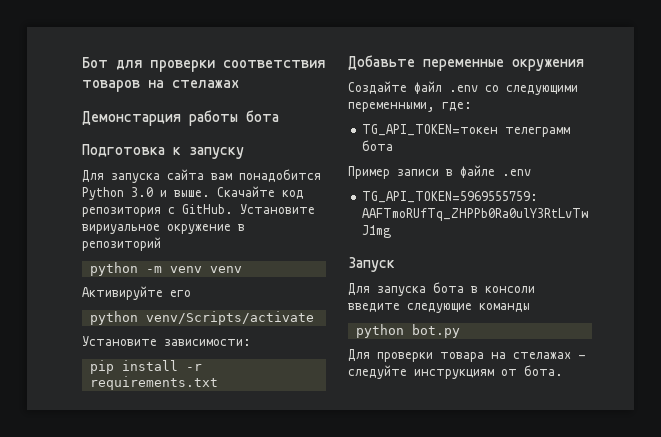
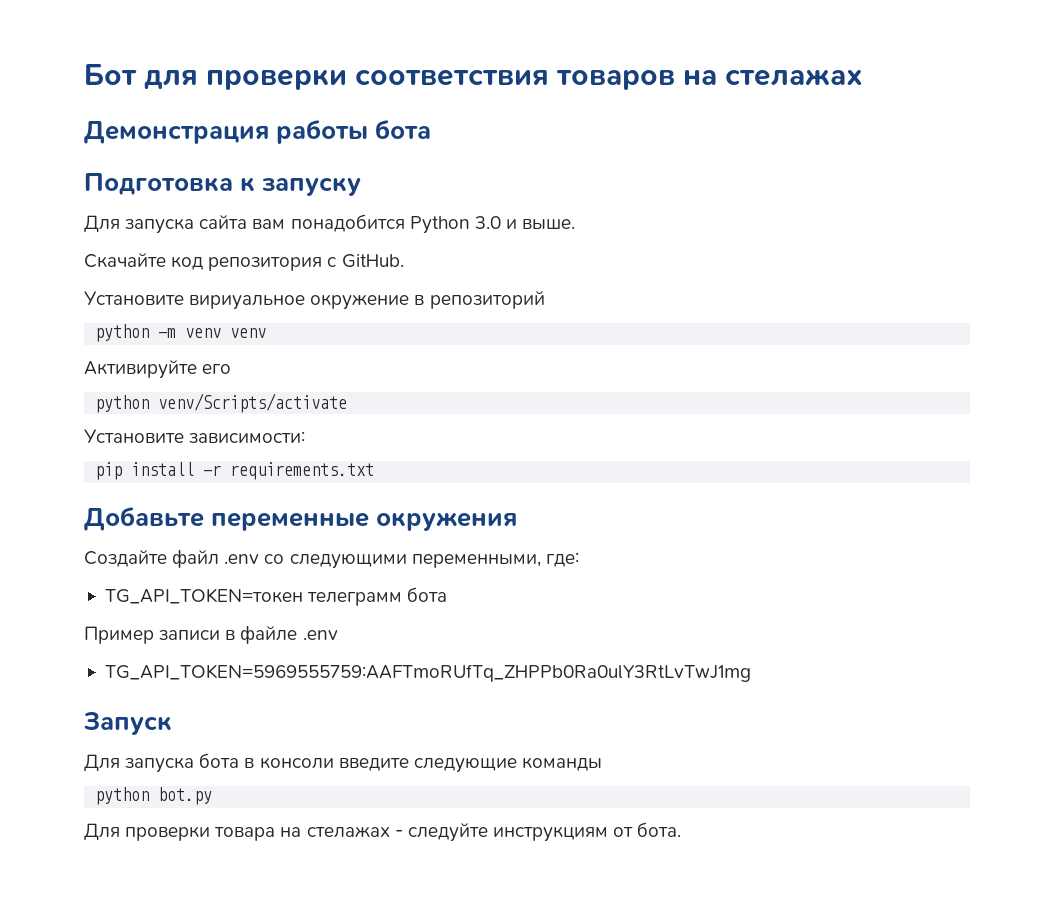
- Демонстарция работы бота
+ Демонстрация работы бота
- Для запуска сайта вам понадобится Python 3.0 и выше. Скачайте код репозитория с GitHub. Установите вириуальное окружение в репозиторий
+ Для запуска сайта вам понадобится Python 3.0 и выше.
+ Скачайте код репозитория с GitHub.
+ Установите вириуальное окружение в репозиторий

